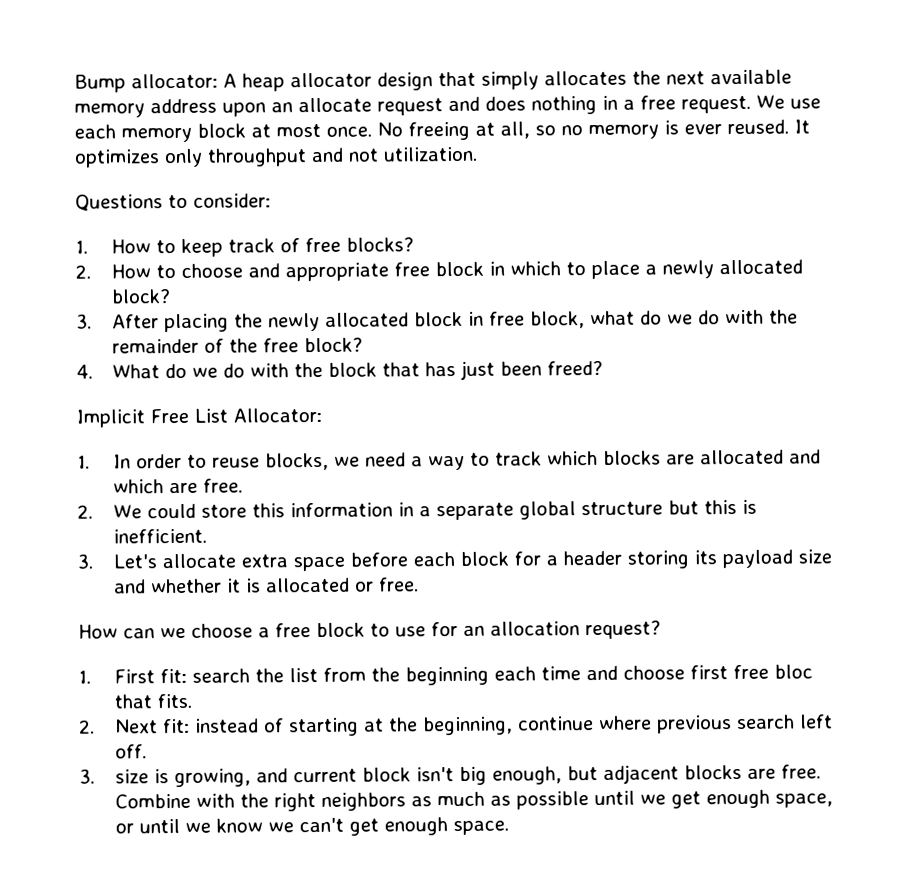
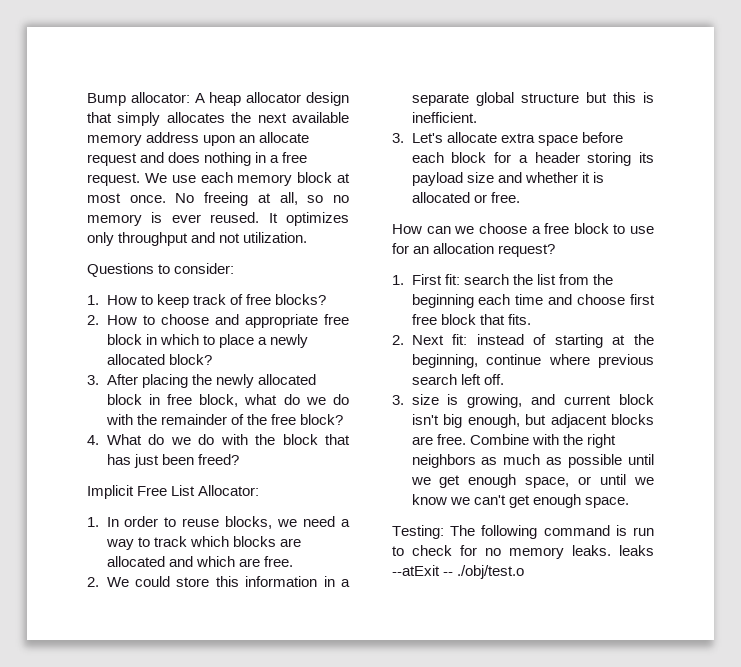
- 1. First fit: search the list from the beginning each time and choose first free bloc that fits.
+ 1. First fit: search the list from the beginning each time and choose first free block that fits.
+ Testing: The following command is run to check for no memory leaks. leaks --atExit -- ./obj/test.o

